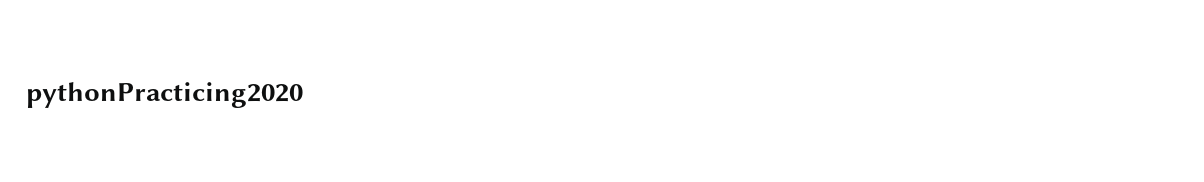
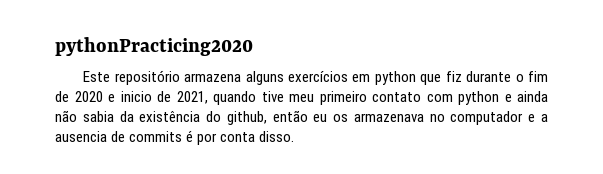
+ Este repositório armazena alguns exercícios em python que fiz durante o fim de 2020 e inicio de 2021, quando tive meu primeiro contato com python e ainda não sabia da existência do github, então eu os armazenava no computador e a ausencia de commits é por conta disso.

